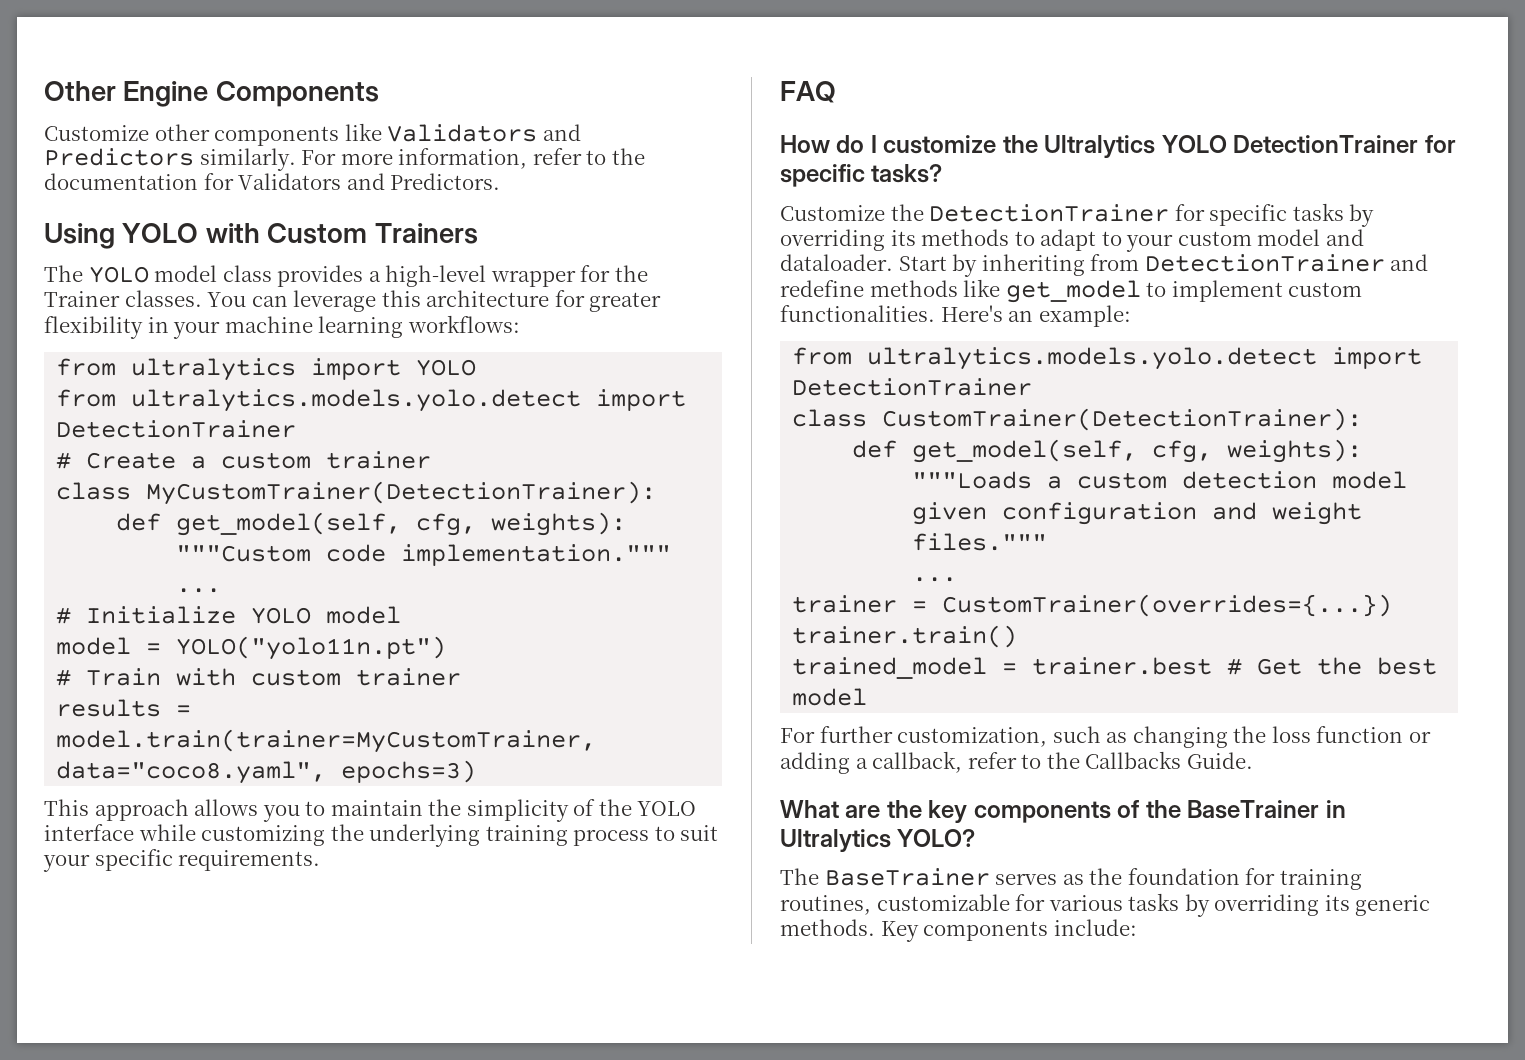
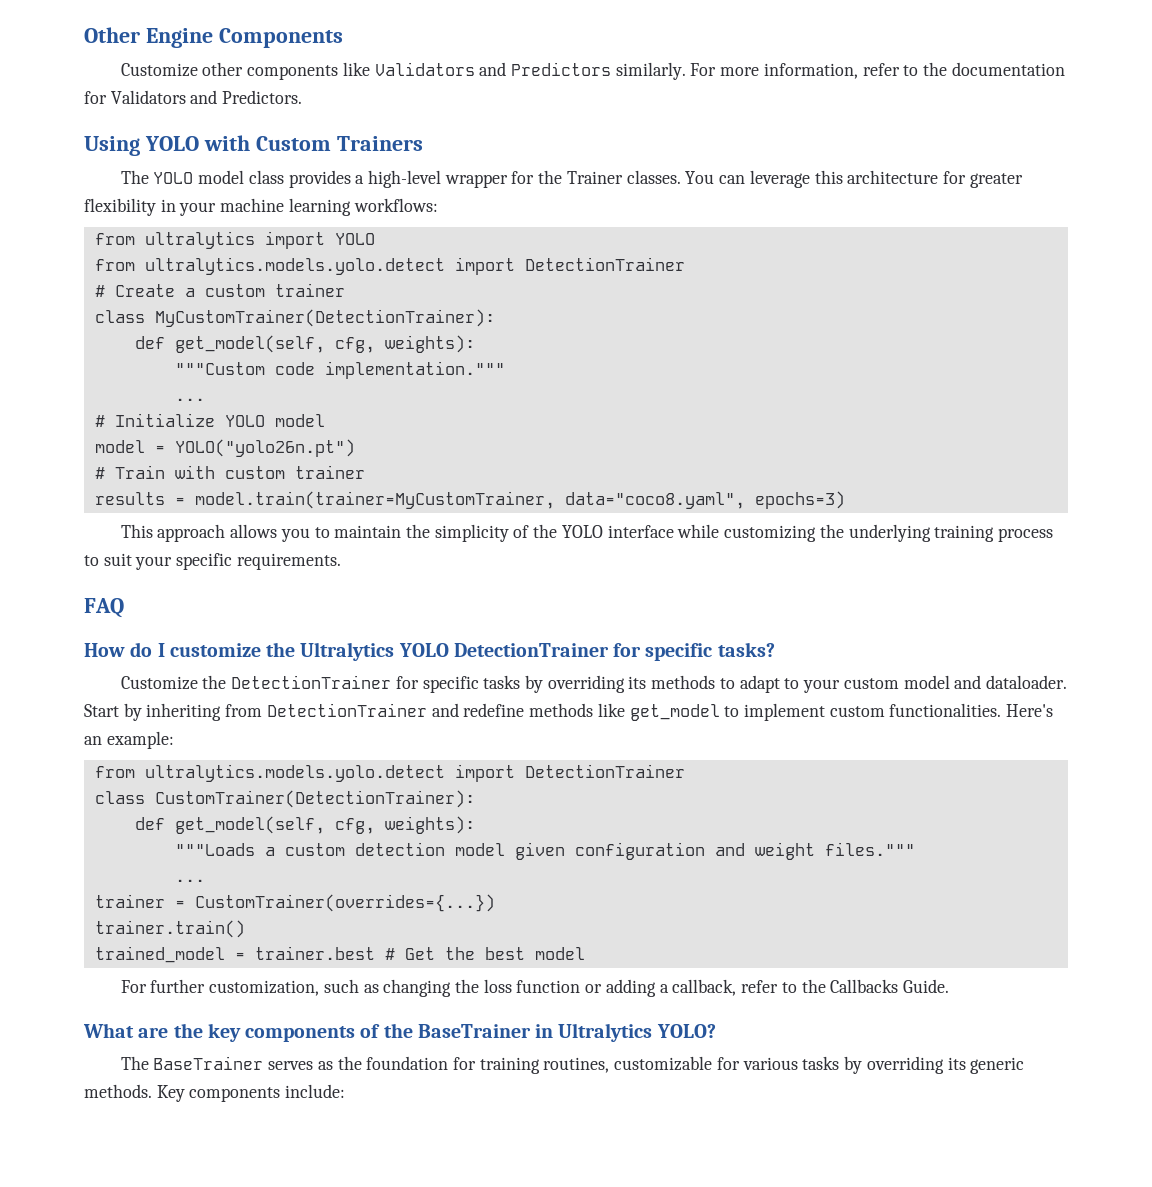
- model = YOLO("yolo11n.pt")
+ model = YOLO("yolo26n.pt")

